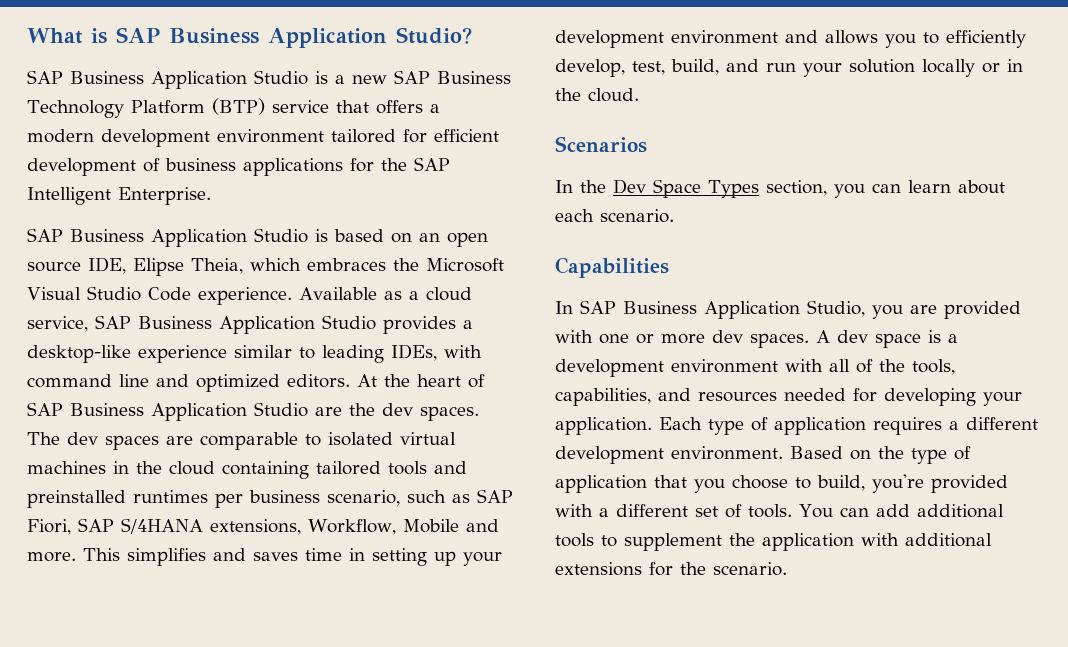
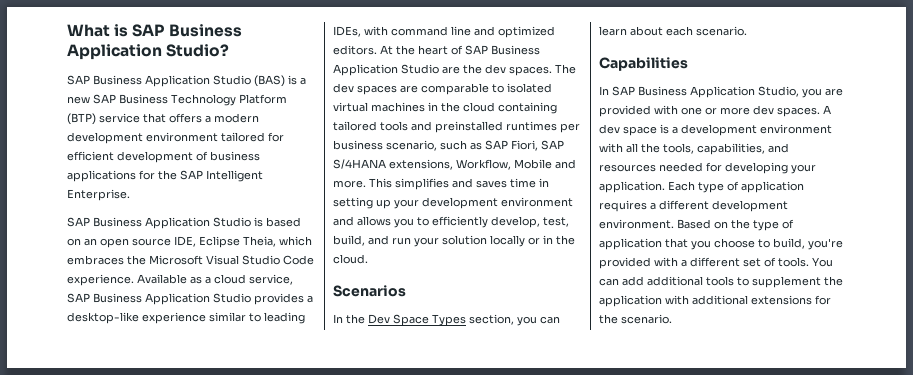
- SAP Business Application Studio is a new SAP Business Technology Platform (BTP) service that offers a modern development environment tailored for efficient development of business applications for the SAP Intelligent Enterprise.
+ SAP Business Application Studio (BAS) is a new SAP Business Technology Platform (BTP) service that offers a modern development environment tailored for efficient development of business applications for the SAP Intelligent Enterprise.
- SAP Business Application Studio is based on an open source IDE, Elipse Theia, which embraces the Microsoft Visual Studio Code experience.
+ SAP Business Application Studio is based on an open source IDE, Eclipse Theia, which embraces the Microsoft Visual Studio Code experience.
- A dev space is a development environment with all of the tools, capabilities, and resources needed for developing your application.
+ A dev space is a development environment with all the tools, capabilities, and resources needed for developing your application.

